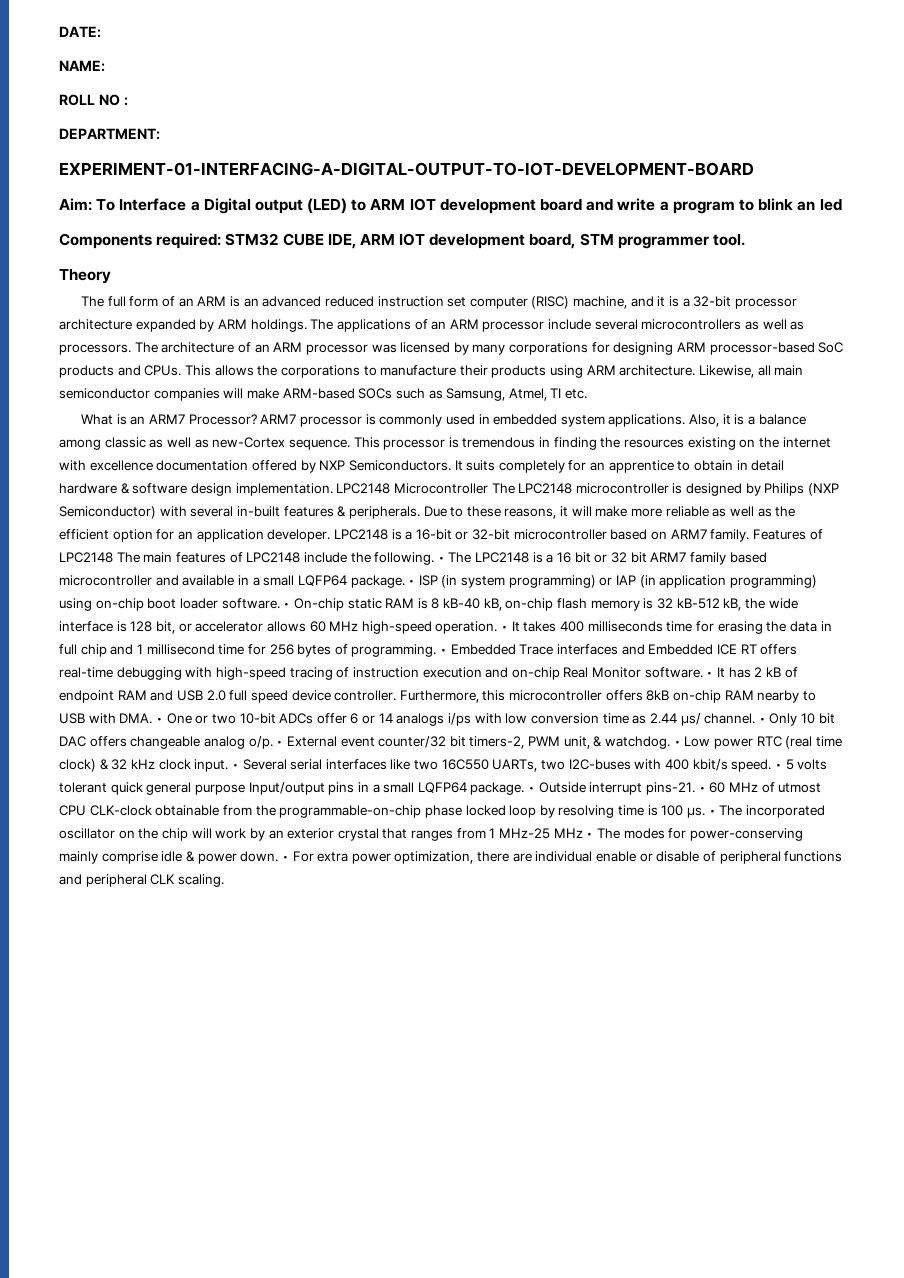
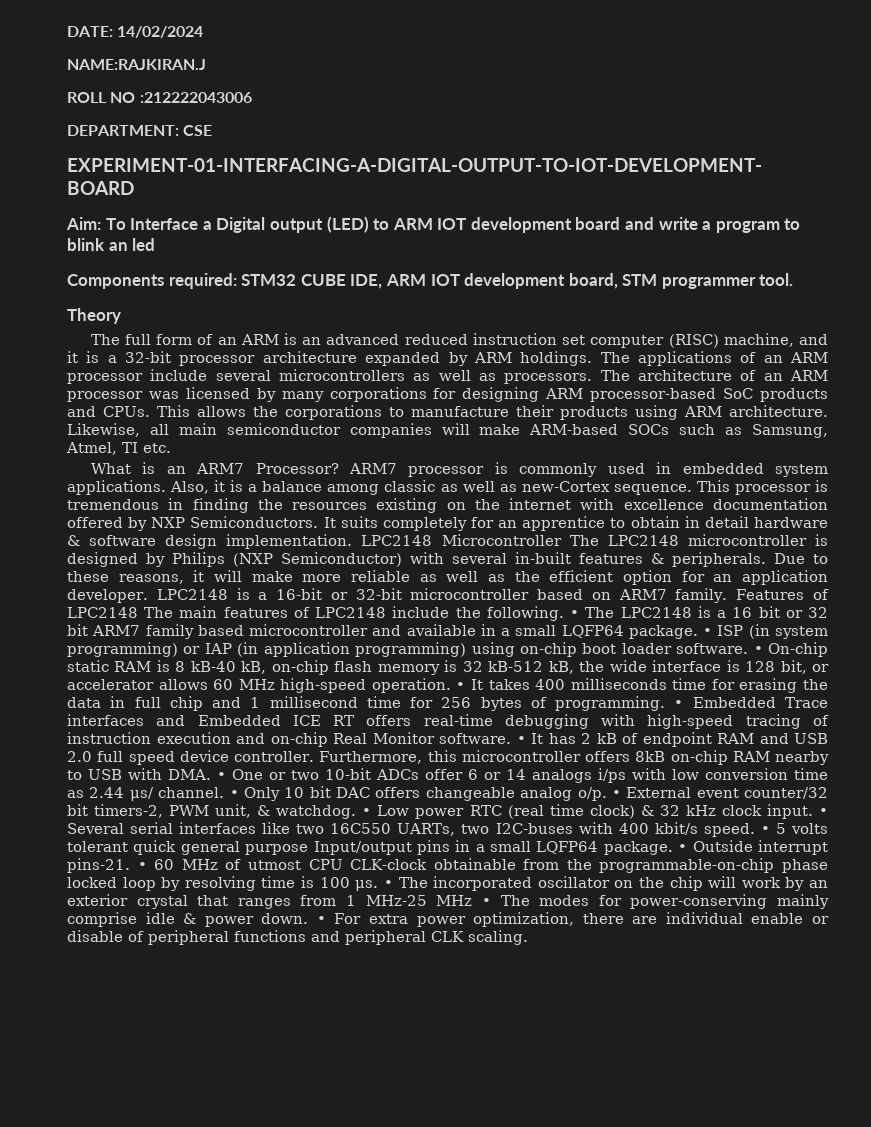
- DATE:
- NAME:
+ DATE: 14/02/2024
+ NAME:RAJKIRAN.J
- ROLL NO :
+ ROLL NO :212222043006
- DEPARTMENT:
+ DEPARTMENT: CSE

